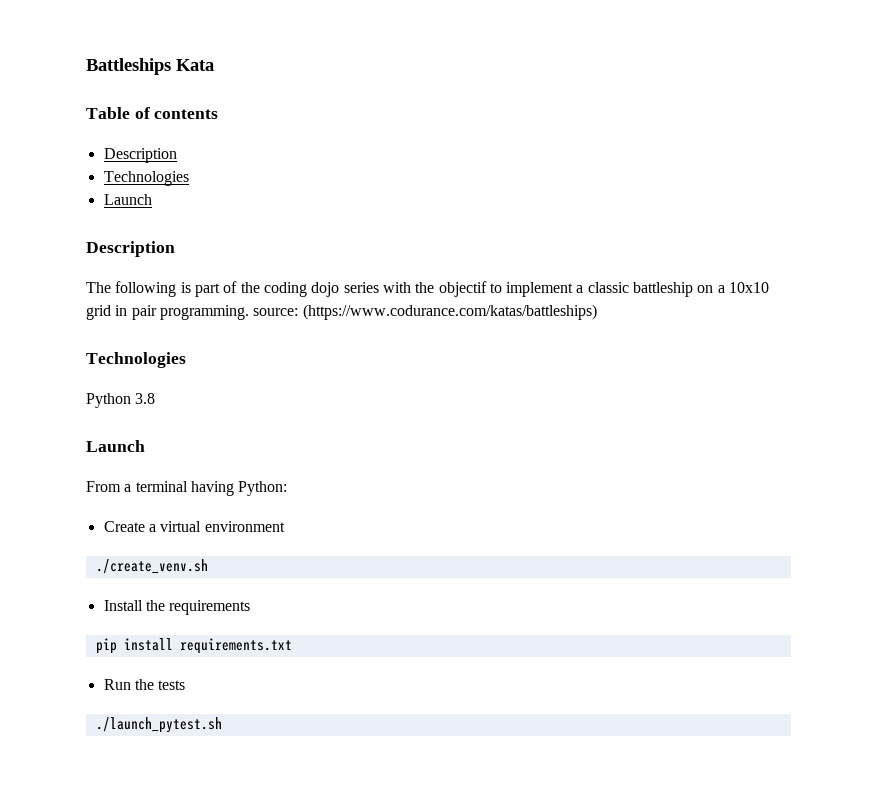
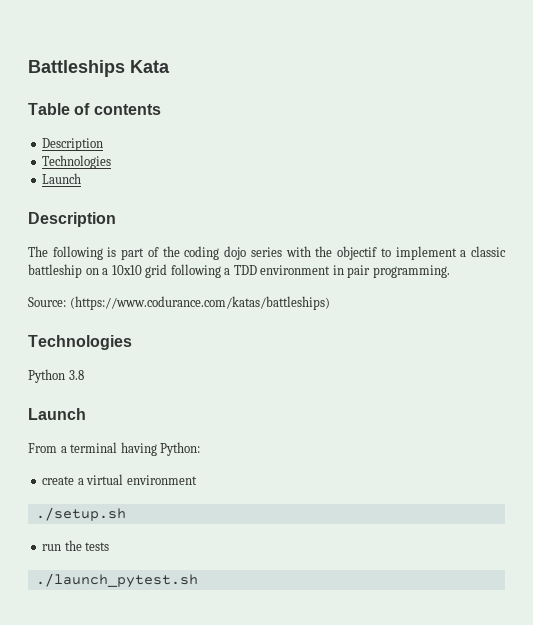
- The following is part of the coding dojo series with the objectif to implement a classic battleship on a 10x10 grid in pair programming. source: (https://www.codurance.com/katas/battleships)
+ The following is part of the coding dojo series with the objectif to implement a classic battleship on a 10x10 grid following a TDD environment in pair programming.
+ Source: (https://www.codurance.com/katas/battleships)
- Create a virtual environment
+ create a virtual environment
- ./create_venv.sh
- Install the requirements
- pip install requirements.txt
- Run the tests
+ ./setup.sh
+ run the tests

